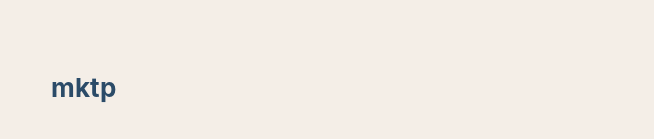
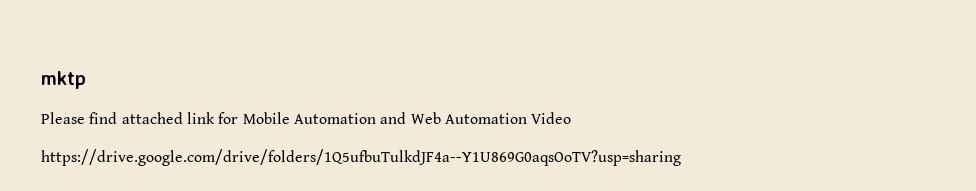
+ Please find attached link for Mobile Automation and Web Automation Video
+ https://drive.google.com/drive/folders/1Q5ufbuTulkdJF4a--Y1U869G0aqsOoTV?usp=sharing

